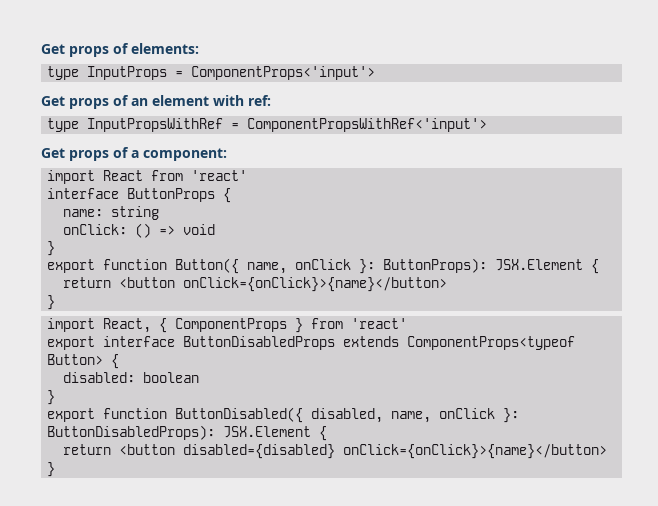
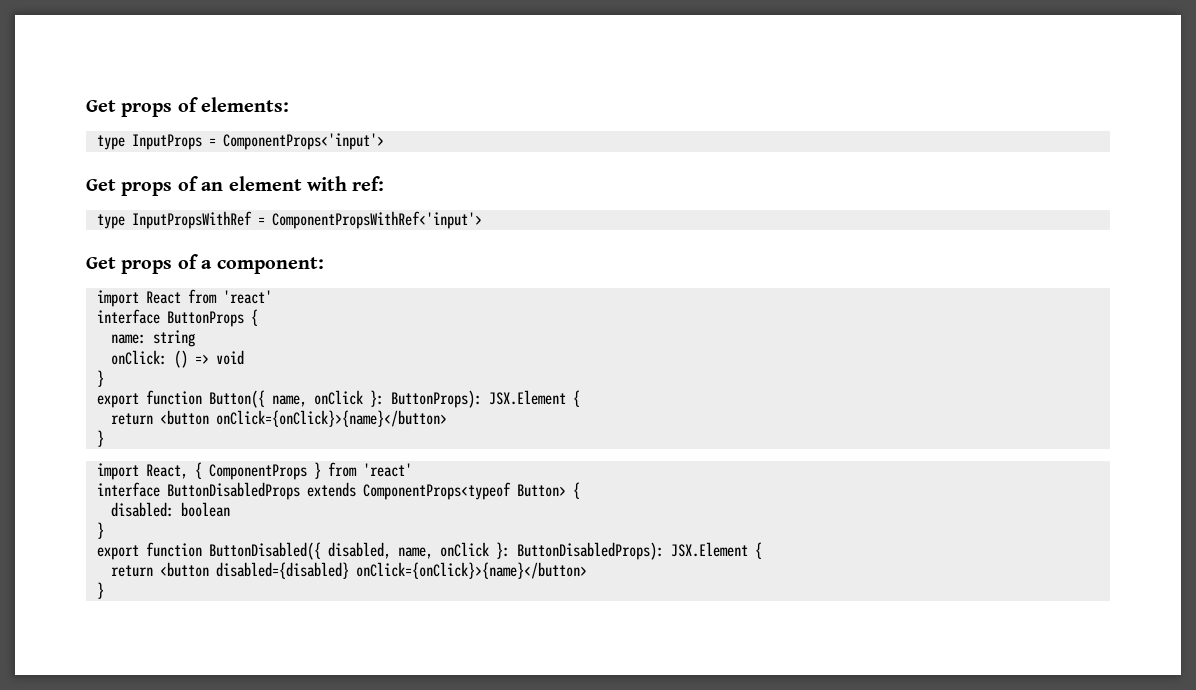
- export interface ButtonDisabledProps extends ComponentProps<typeof Button> {
+ interface ButtonDisabledProps extends ComponentProps<typeof Button> {

